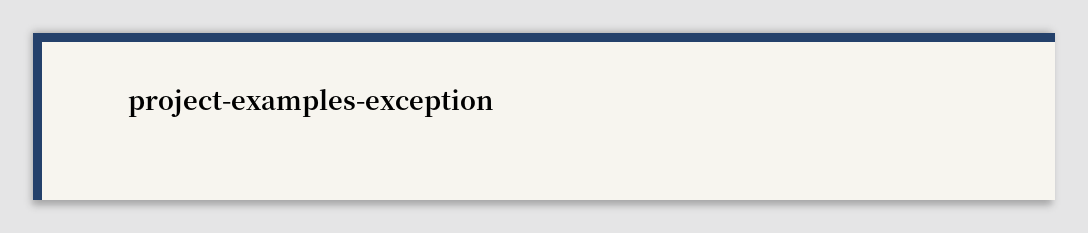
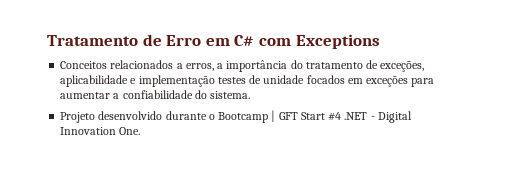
- project-examples-exception
+ Tratamento de Erro em C# com Exceptions
+ Conceitos relacionados a erros, a importância do tratamento de exceções, aplicabilidade e implementação testes de unidade focados em exceções para aumentar a confiabilidade do sistema.
+ Projeto desenvolvido durante o Bootcamp | GFT Start #4 .NET - Digital Innovation One.

